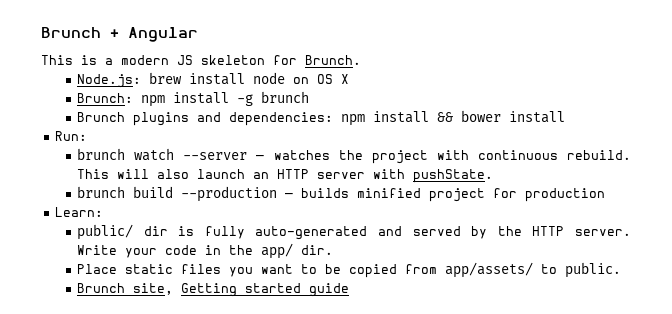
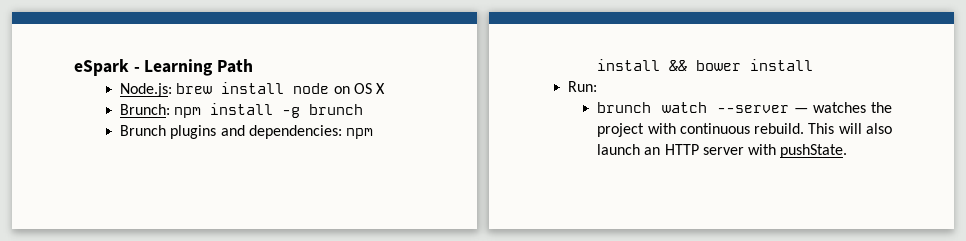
- Brunch + Angular
- This is a modern JS skeleton for Brunch.
+ eSpark - Learning Path
- brunch build --production — builds minified project for production
- Learn:
- public/ dir is fully auto-generated and served by the HTTP server. Write your code in the app/ dir.
- Place static files you want to be copied from app/assets/ to public.
- Brunch site, Getting started guide

